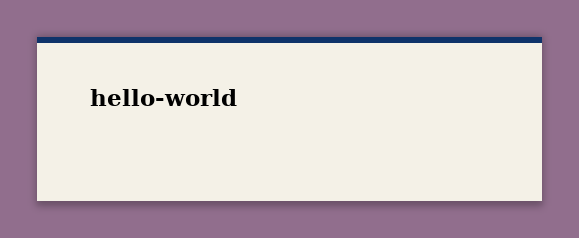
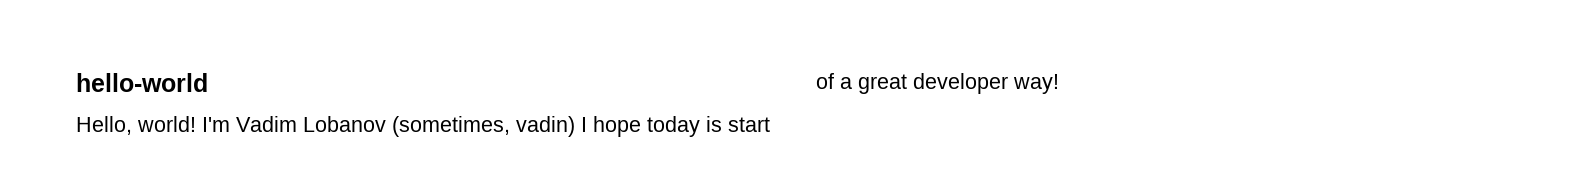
+ Hello, world! I'm Vadim Lobanov (sometimes, vadin) I hope today is start of a great developer way!

